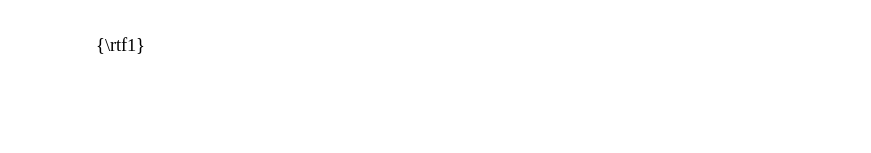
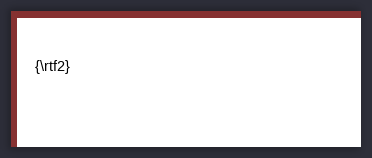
- {\rtf1}
+ {\rtf2}

